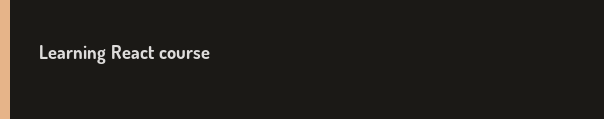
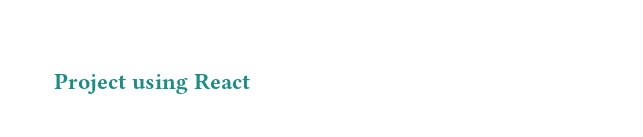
- Learning React course
+ Project using React

